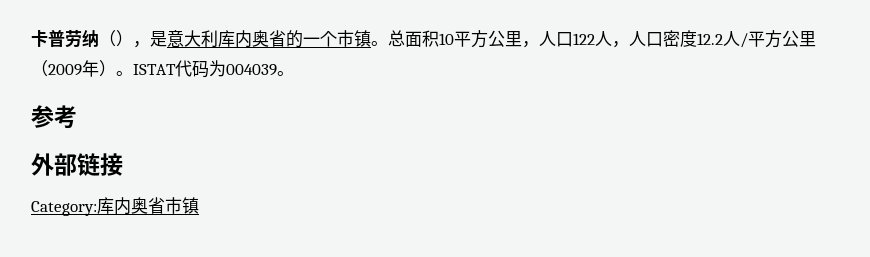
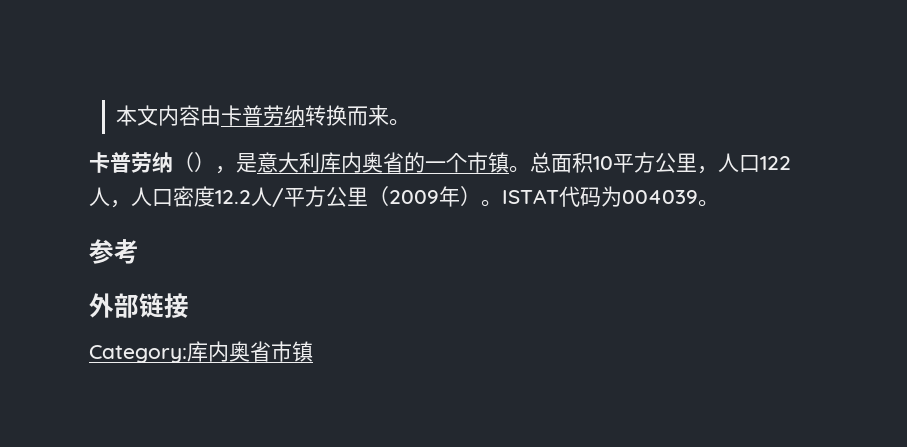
+ 本文内容由卡普劳纳转换而来。

